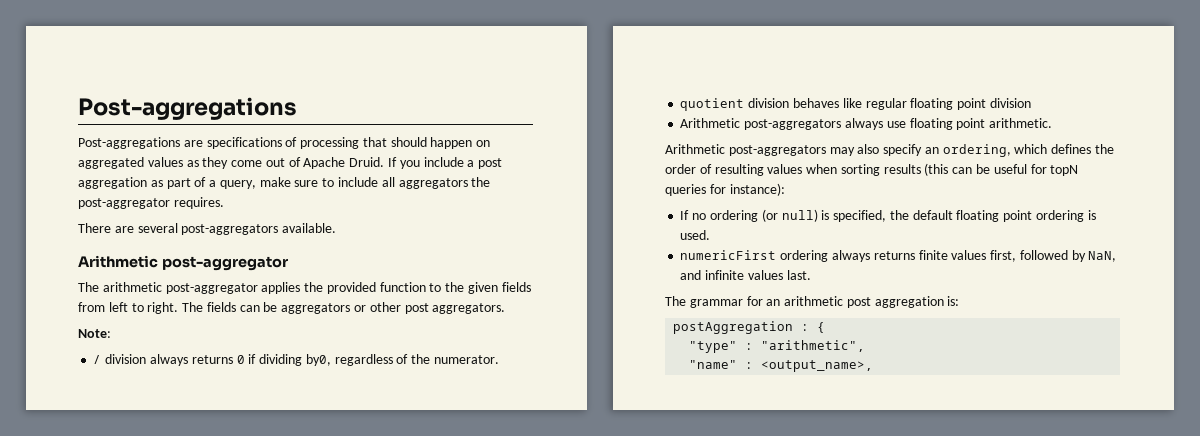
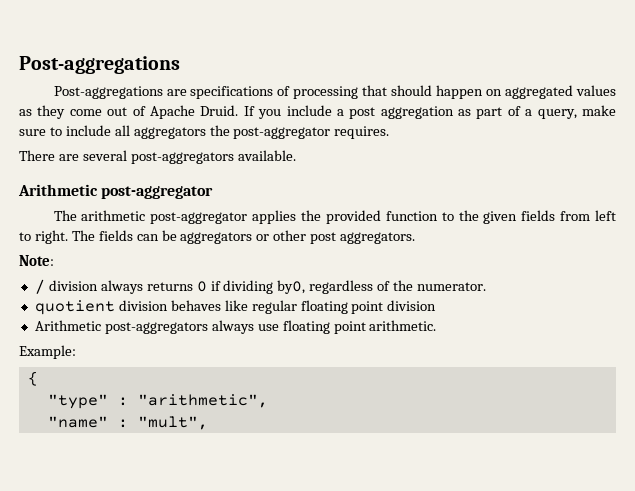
- Arithmetic post-aggregators may also specify an ordering, which defines the order of resulting values when sorting results (this can be useful for topN queries for instance):
- If no ordering (or null) is specified, the default floating point ordering is used.
- numericFirst ordering always returns finite values first, followed by NaN, and infinite values last.
- The grammar for an arithmetic post aggregation is:
- postAggregation : {
+ Example:
+ {
- "name" : <output_name>,
+ "name" : "mult",

